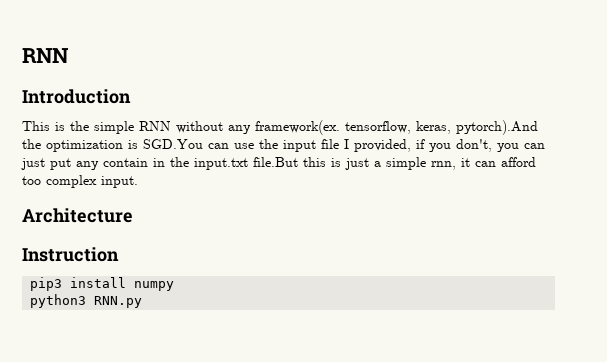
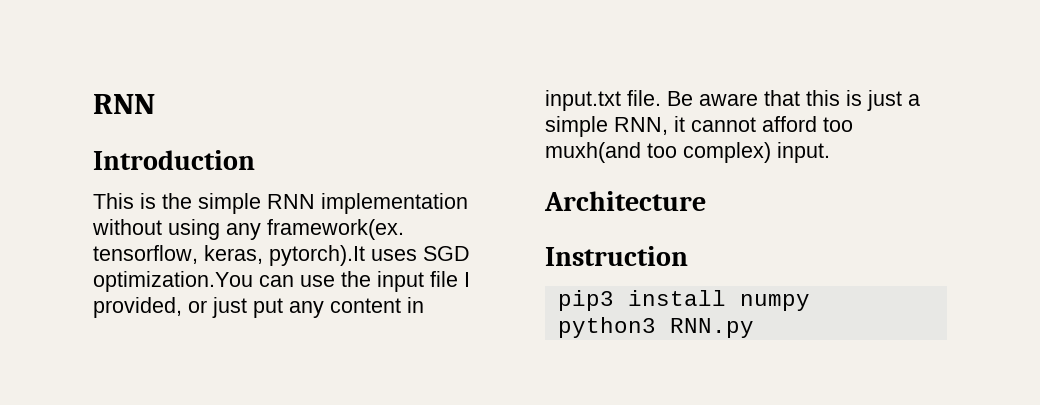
- This is the simple RNN without any framework(ex. tensorflow, keras, pytorch).And the optimization is SGD.You can use the input file I provided, if you don't, you can just put any contain in the input.txt file.But this is just a simple rnn, it can afford too complex input.
+ This is the simple RNN implementation without using any framework(ex. tensorflow, keras, pytorch).It uses SGD optimization.You can use the input file I provided, or just put any content in input.txt file. Be aware that this is just a simple RNN, it cannot afford too muxh(and too complex) input.

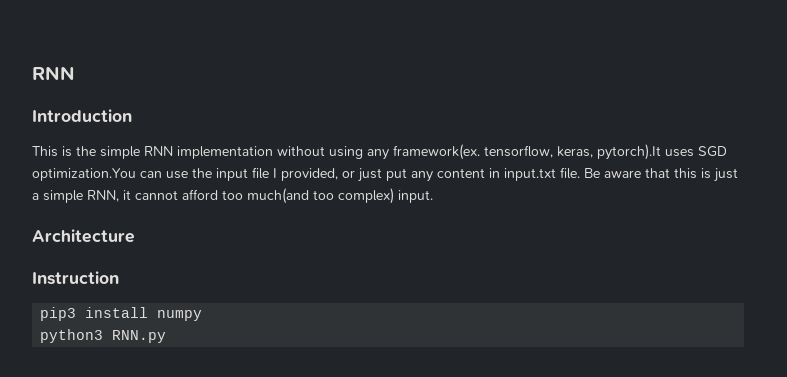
- Be aware that this is just a simple RNN, it cannot afford too muxh(and too complex) input.
+ Be aware that this is just a simple RNN, it cannot afford too much(and too complex) input.

